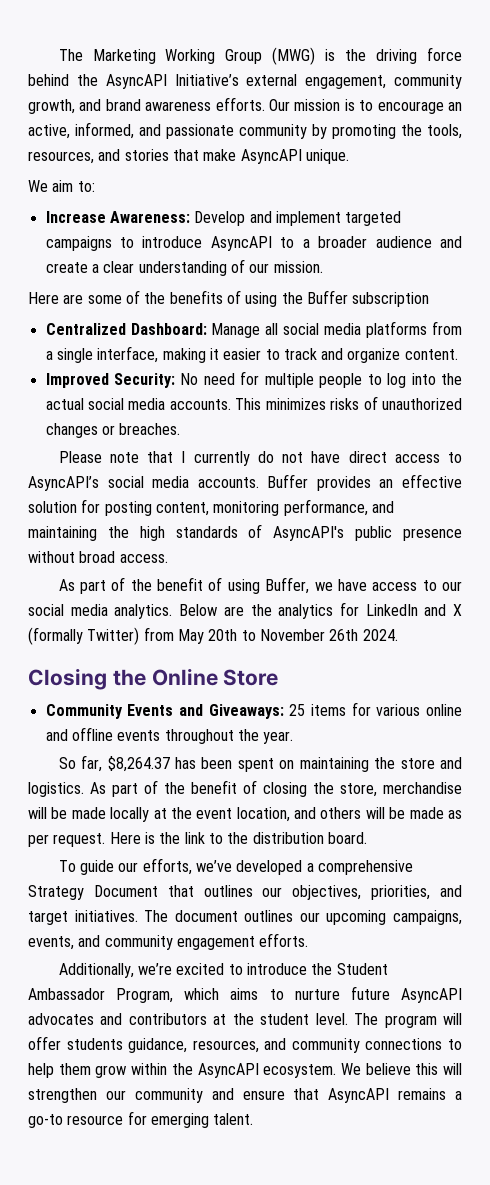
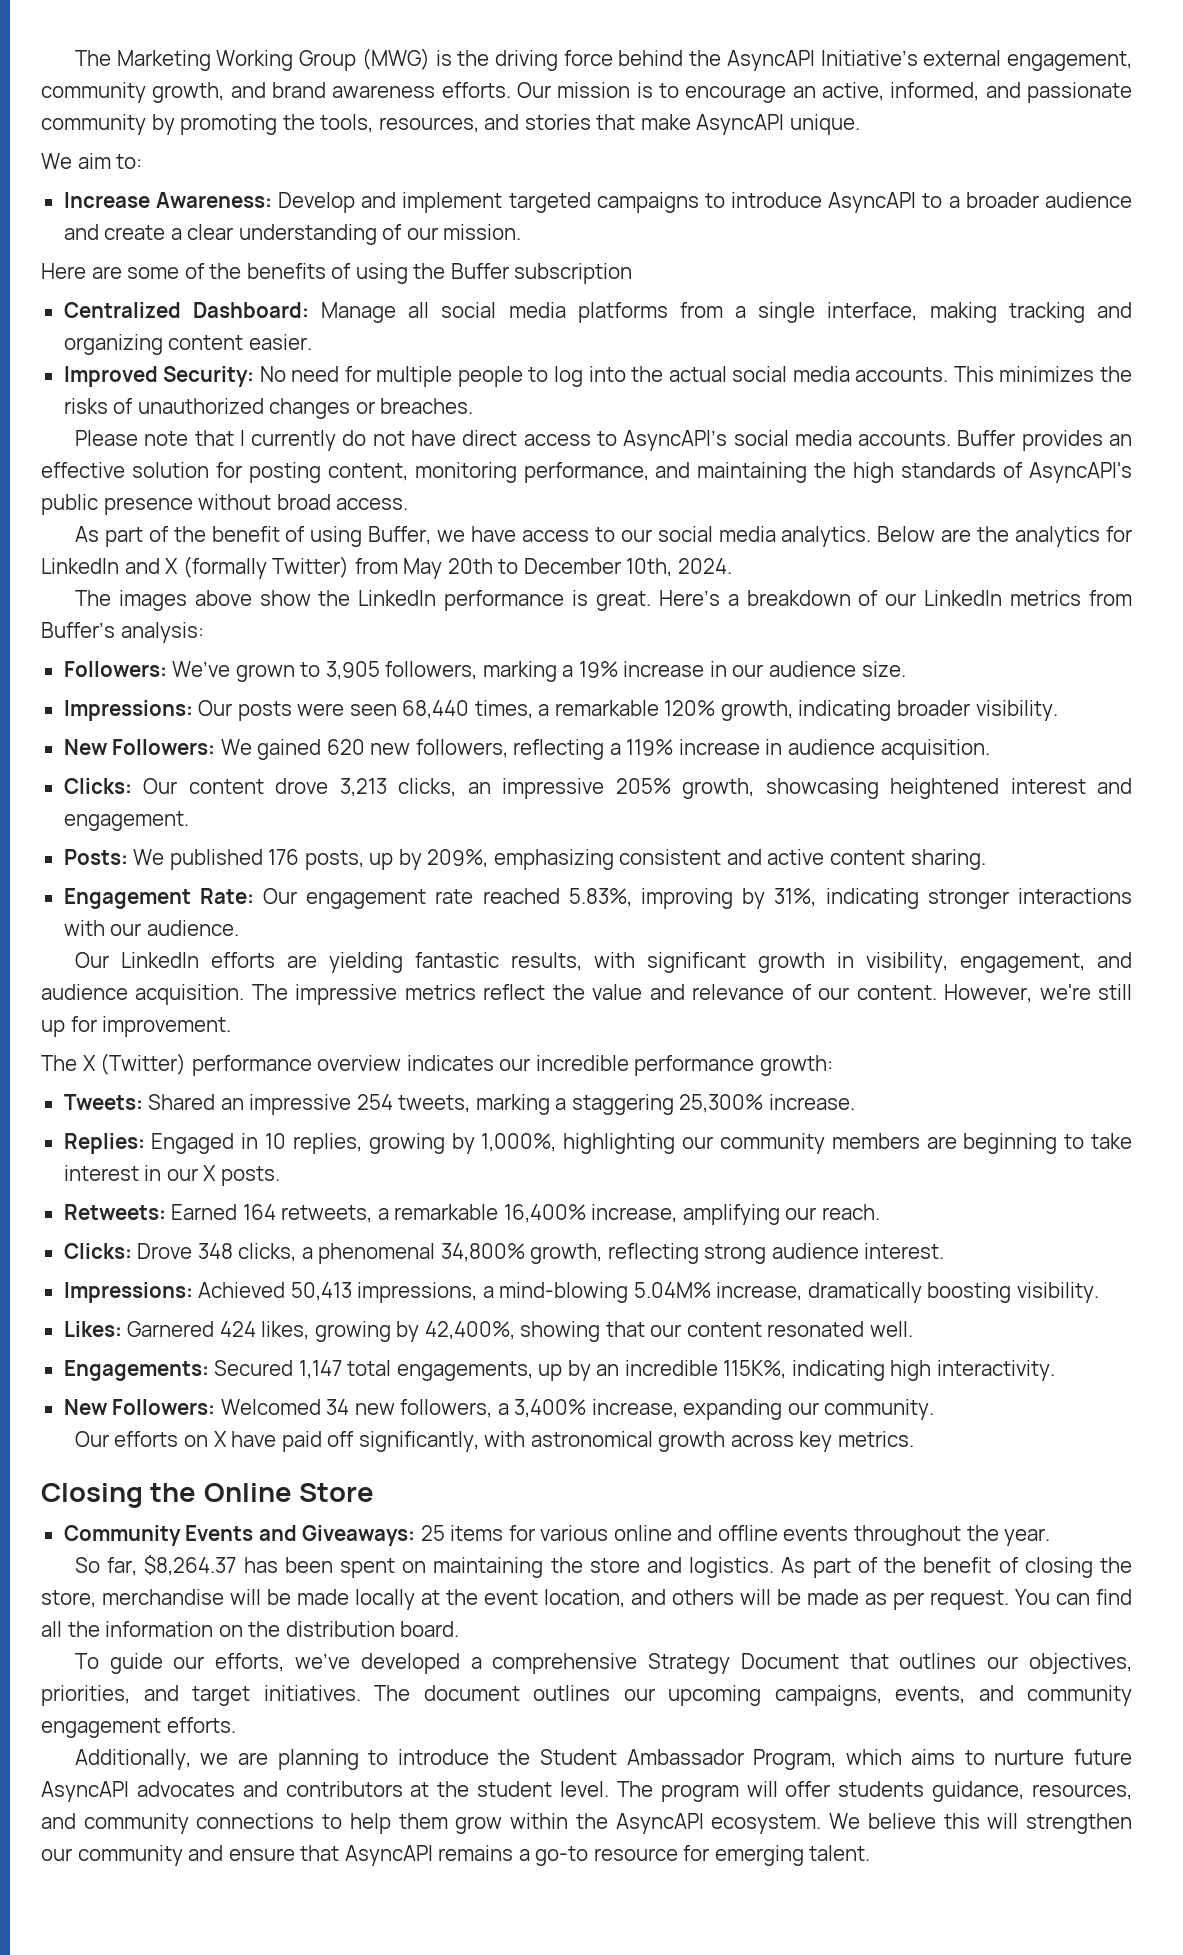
- Centralized Dashboard: Manage all social media platforms from a single interface, making it easier to track and organize content.
+ Centralized Dashboard: Manage all social media platforms from a single interface, making tracking and organizing content easier.
- This minimizes risks of unauthorized changes or breaches.
+ This minimizes the risks of unauthorized changes or breaches.
- Below are the analytics for LinkedIn and X (formally Twitter) from May 20th to November 26th 2024.
+ Below are the analytics for LinkedIn and X (formally Twitter) from May 20th to December 10th, 2024.
+ The images above show the LinkedIn performance is great. Here’s a breakdown of our LinkedIn metrics from Buffer’s analysis:
+ Followers: We’ve grown to 3,905 followers, marking a 19% increase in our audience size.
+ Impressions: Our posts were seen 68,440 times, a remarkable 120% growth, indicating broader visibility.
+ New Followers: We gained 620 new followers, reflecting a 119% increase in audience acquisition.
+ Clicks: Our content drove 3,213 clicks, an impressive 205% growth, showcasing heightened interest and engagement.
+ Posts: We published 176 posts, up by 209%, emphasizing consistent and active content sharing.
+ Engagement Rate: Our engagement rate reached 5.83%, improving by 31%, indicating stronger interactions with our audience.
+ Our LinkedIn efforts are yielding fantastic results, with significant growth in visibility, engagement, and audience acquisition. The impressive metrics reflect the value and relevance of our content. However, we're still up for improvement.
+ The X (Twitter) performance overview indicates our incredible performance growth:
+ Tweets: Shared an impressive 254 tweets, marking a staggering 25,300% increase.
+ Replies: Engaged in 10 replies, growing by 1,000%, highlighting our community members are beginning to take interest in our X posts.
+ Retweets: Earned 164 retweets, a remarkable 16,400% increase, amplifying our reach.
+ Clicks: Drove 348 clicks, a phenomenal 34,800% growth, reflecting strong audience interest.
+ Impressions: Achieved 50,413 impressions, a mind-blowing 5.04M% increase, dramatically boosting visibility.
+ Likes: Garnered 424 likes, growing by 42,400%, showing that our content resonated well.
+ Engagements: Secured 1,147 total engagements, up by an incredible 115K%, indicating high interactivity.
+ New Followers: Welcomed 34 new followers, a 3,400% increase, expanding our community.
+ Our efforts on X have paid off significantly, with astronomical growth across key metrics.
- Here is the link to the distribution board.
+ You can find all the information on the distribution board.
- Additionally, we’re excited to introduce the Student Ambassador Program, which aims to nurture future AsyncAPI advocates and contributors at the student level.
+ Additionally, we are planning to introduce the Student Ambassador Program, which aims to nurture future AsyncAPI advocates and contributors at the student level.

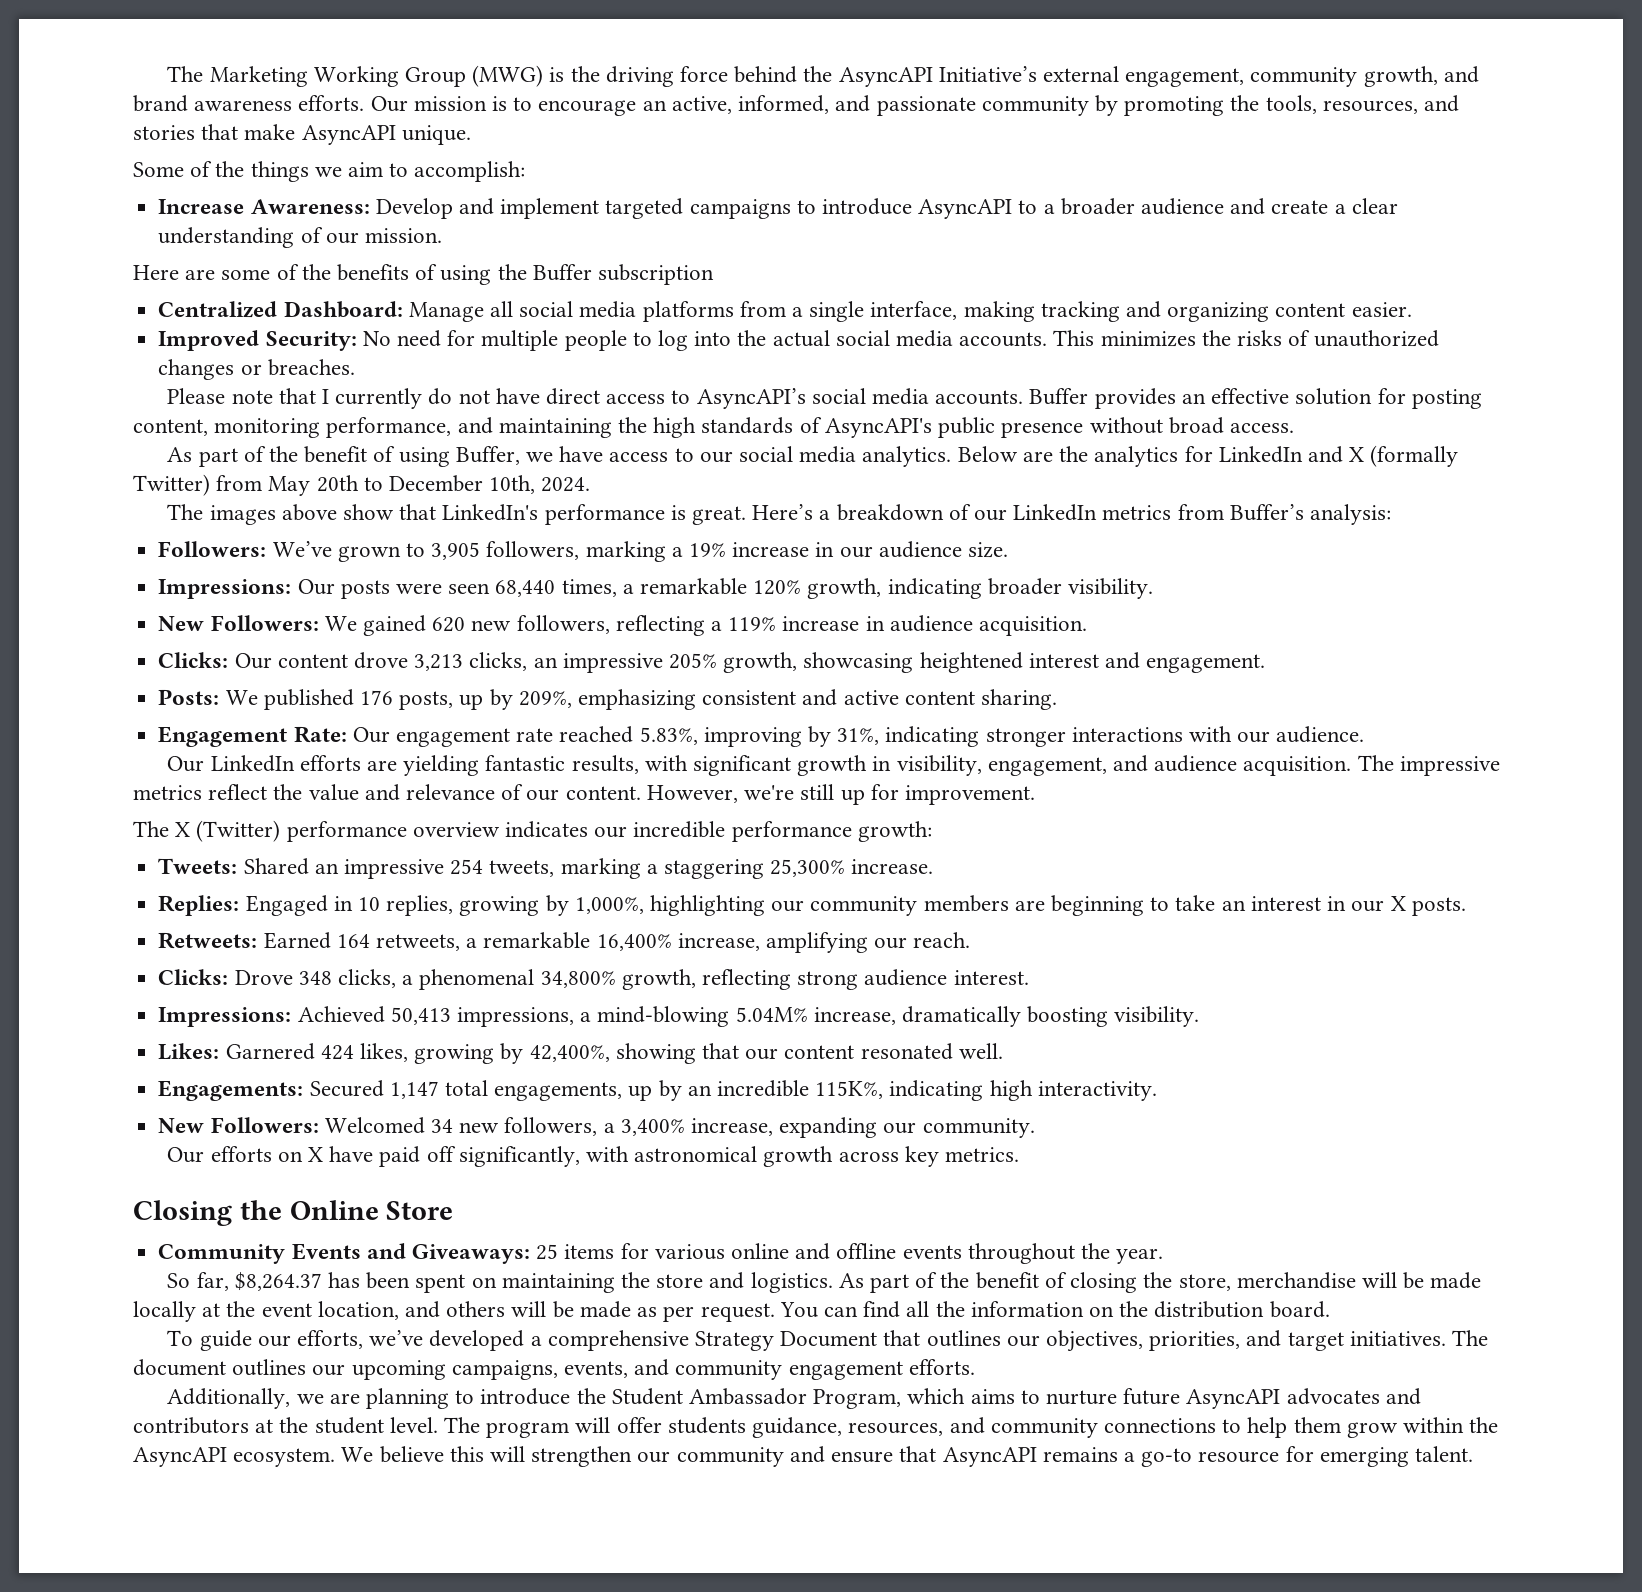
- We aim to:
+ Some of the things we aim to accomplish:
- The images above show the LinkedIn performance is great.
+ The images above show that LinkedIn's performance is great.
- Replies: Engaged in 10 replies, growing by 1,000%, highlighting our community members are beginning to take interest in our X posts.
+ Replies: Engaged in 10 replies, growing by 1,000%, highlighting our community members are beginning to take an interest in our X posts.

